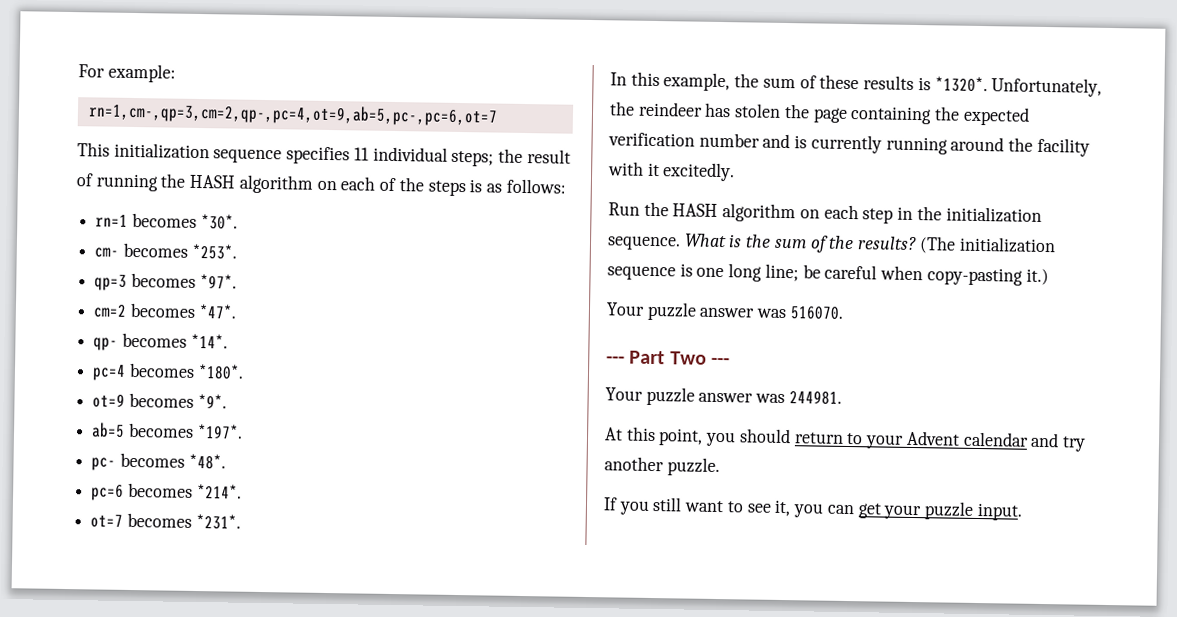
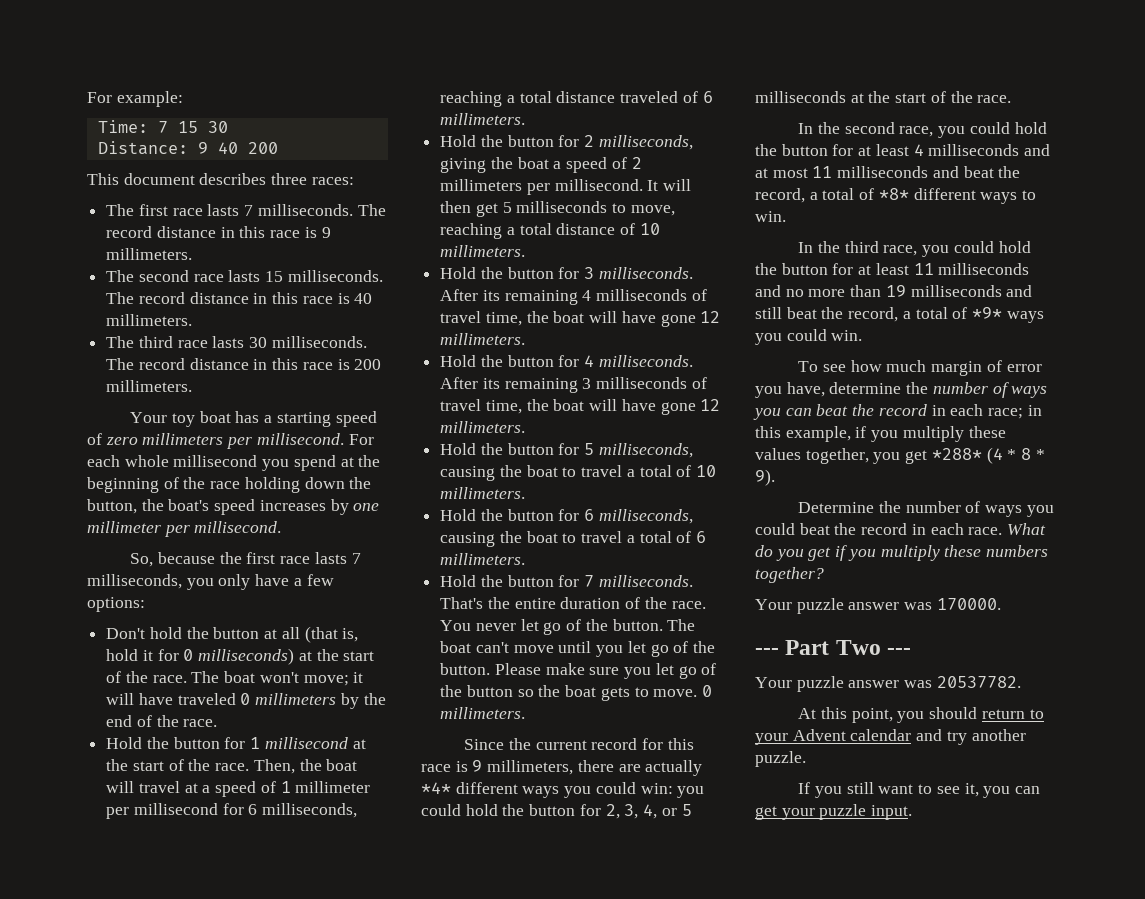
- rn=1,cm-,qp=3,cm=2,qp-,pc=4,ot=9,ab=5,pc-,pc=6,ot=7
- This initialization sequence specifies 11 individual steps; the result of running the HASH algorithm on each of the steps is as follows:
- rn=1 becomes *30*.
- cm- becomes *253*.
- qp=3 becomes *97*.
- cm=2 becomes *47*.
- qp- becomes *14*.
- pc=4 becomes *180*.
- ot=9 becomes *9*.
- ab=5 becomes *197*.
- pc- becomes *48*.
- pc=6 becomes *214*.
- ot=7 becomes *231*.
- In this example, the sum of these results is *1320*. Unfortunately, the reindeer has stolen the page containing the expected verification number and is currently running around the facility with it excitedly.
- Run the HASH algorithm on each step in the initialization sequence. What is the sum of the results? (The initialization sequence is one long line; be careful when copy-pasting it.)
- Your puzzle answer was 516070.
+ Time: 7 15 30
+ Distance: 9 40 200
+ This document describes three races:
+ The first race lasts 7 milliseconds. The record distance in this race is 9 millimeters.
+ The second race lasts 15 milliseconds. The record distance in this race is 40 millimeters.
+ The third race lasts 30 milliseconds. The record distance in this race is 200 millimeters.
+ Your toy boat has a starting speed of zero millimeters per millisecond. For each whole millisecond you spend at the beginning of the race holding down the button, the boat's speed increases by one millimeter per millisecond.
+ So, because the first race lasts 7 milliseconds, you only have a few options:
+ Don't hold the button at all (that is, hold it for 0 milliseconds) at the start of the race. The boat won't move; it will have traveled 0 millimeters by the end of the race.
+ Hold the button for 1 millisecond at the start of the race. Then, the boat will travel at a speed of 1 millimeter per millisecond for 6 milliseconds, reaching a total distance traveled of 6 millimeters.
+ Hold the button for 2 milliseconds, giving the boat a speed of 2 millimeters per millisecond. It will then get 5 milliseconds to move, reaching a total distance of 10 millimeters.
+ Hold the button for 3 milliseconds. After its remaining 4 milliseconds of travel time, the boat will have gone 12 millimeters.
+ Hold the button for 4 milliseconds. After its remaining 3 milliseconds of travel time, the boat will have gone 12 millimeters.
+ Hold the button for 5 milliseconds, causing the boat to travel a total of 10 millimeters.
+ Hold the button for 6 milliseconds, causing the boat to travel a total of 6 millimeters.
+ Hold the button for 7 milliseconds. That's the entire duration of the race. You never let go of the button. The boat can't move until you let go of the button. Please make sure you let go of the button so the boat gets to move. 0 millimeters.
+ Since the current record for this race is 9 millimeters, there are actually *4* different ways you could win: you could hold the button for 2, 3, 4, or 5 milliseconds at the start of the race.
+ In the second race, you could hold the button for at least 4 milliseconds and at most 11 milliseconds and beat the record, a total of *8* different ways to win.
+ In the third race, you could hold the button for at least 11 milliseconds and no more than 19 milliseconds and still beat the record, a total of *9* ways you could win.
+ To see how much margin of error you have, determine the number of ways you can beat the record in each race; in this example, if you multiply these values together, you get *288* (4 * 8 * 9).
+ Determine the number of ways you could beat the record in each race. What do you get if you multiply these numbers together?
+ Your puzzle answer was 170000.
- Your puzzle answer was 244981.
+ Your puzzle answer was 20537782.

